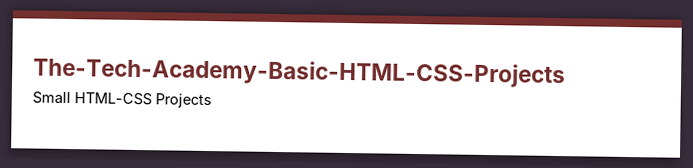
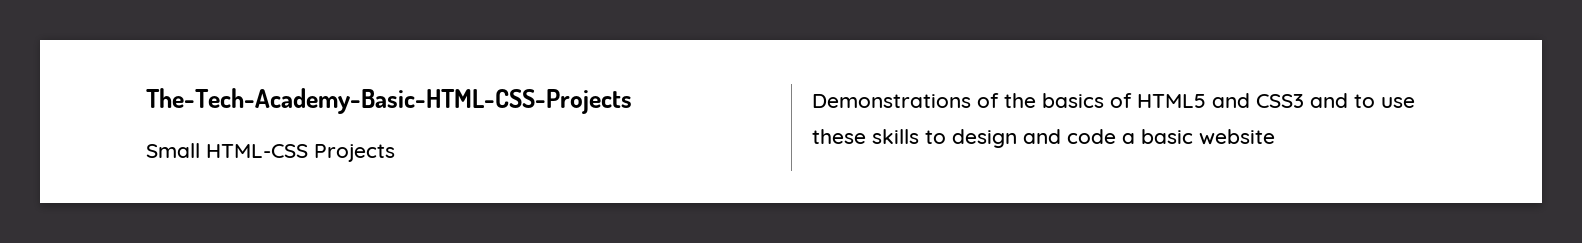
+ Demonstrations of the basics of HTML5 and CSS3 and to use these skills to design and code a basic website

